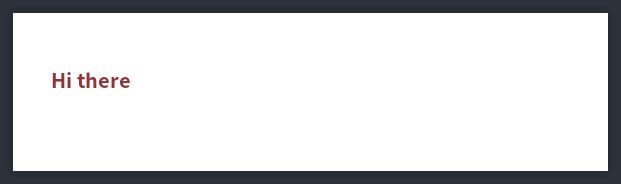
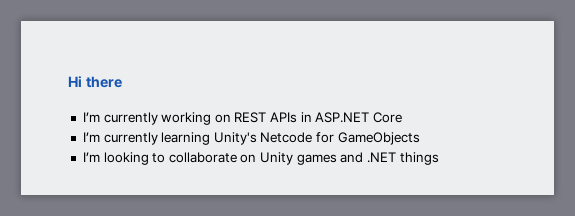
+ I’m currently working on REST APIs in ASP.NET Core
+ I’m currently learning Unity's Netcode for GameObjects
+ I’m looking to collaborate on Unity games and .NET things

